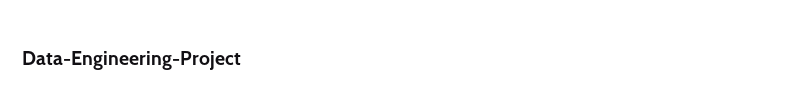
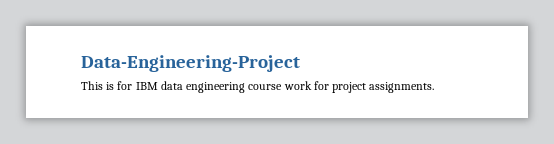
+ This is for IBM data engineering course work for project assignments.

